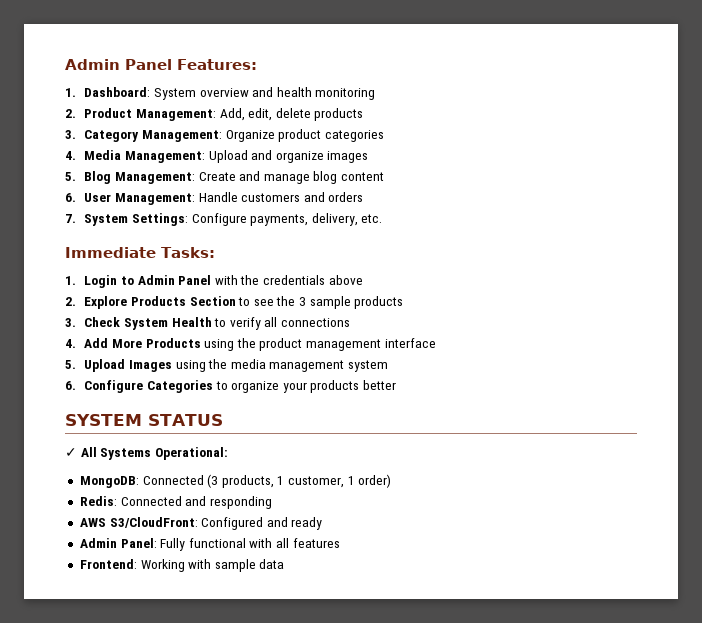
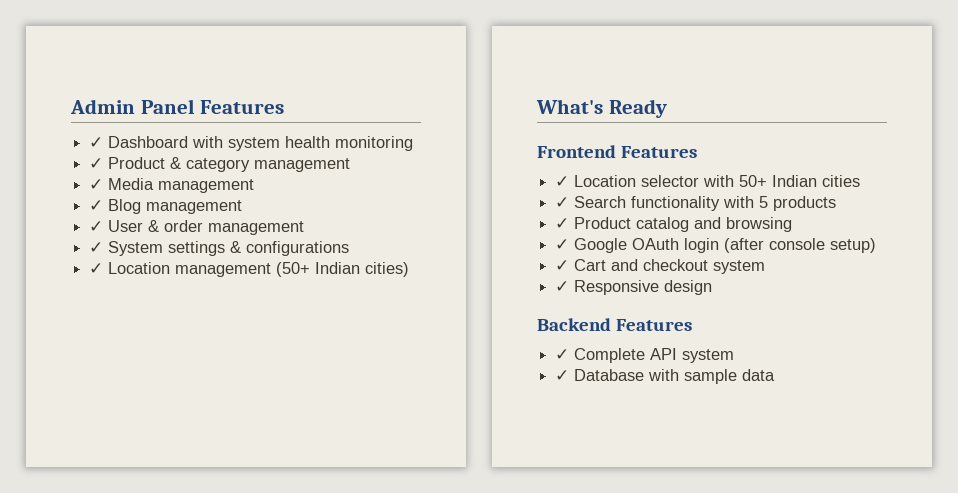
- Admin Panel Features:
- 1. Dashboard: System overview and health monitoring
- 2. Product Management: Add, edit, delete products
- 3. Category Management: Organize product categories
- 4. Media Management: Upload and organize images
- 5. Blog Management: Create and manage blog content
- 6. User Management: Handle customers and orders
- 7. System Settings: Configure payments, delivery, etc.
- Immediate Tasks:
- 1. Login to Admin Panel with the credentials above
- 2. Explore Products Section to see the 3 sample products
- 3. Check System Health to verify all connections
- 4. Add More Products using the product management interface
- 5. Upload Images using the media management system
- 6. Configure Categories to organize your products better
- SYSTEM STATUS
- ✓ All Systems Operational:
- MongoDB: Connected (3 products, 1 customer, 1 order)
- Redis: Connected and responding
- AWS S3/CloudFront: Configured and ready
- Admin Panel: Fully functional with all features
- Frontend: Working with sample data
+ Admin Panel Features
+ ✓ Dashboard with system health monitoring
+ ✓ Product & category management
+ ✓ Media management
+ ✓ Blog management
+ ✓ User & order management
+ ✓ System settings & configurations
+ ✓ Location management (50+ Indian cities)
+ What's Ready
+ Frontend Features
+ ✓ Location selector with 50+ Indian cities
+ ✓ Search functionality with 5 products
+ ✓ Product catalog and browsing
+ ✓ Google OAuth login (after console setup)
+ ✓ Cart and checkout system
+ ✓ Responsive design
+ Backend Features
+ ✓ Complete API system
+ ✓ Database with sample data

